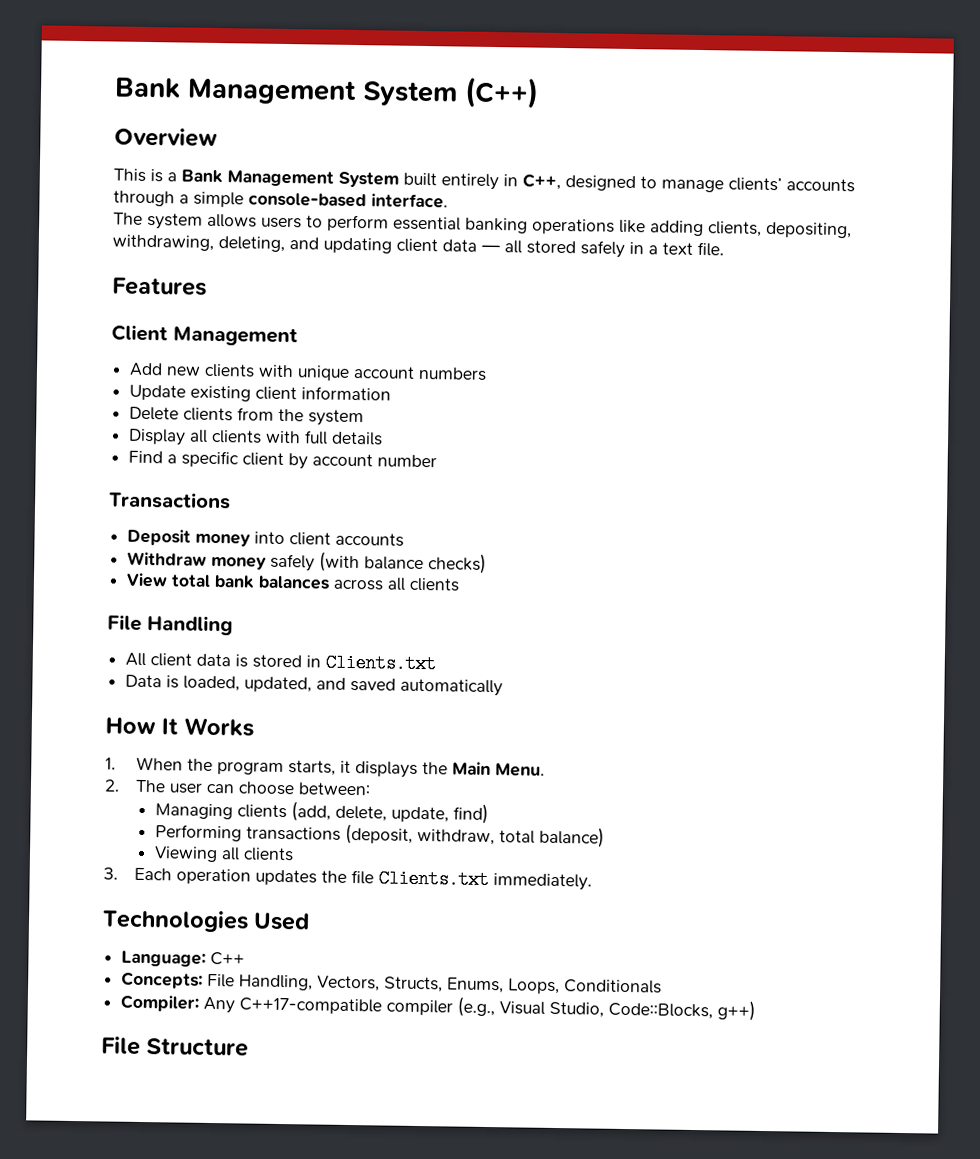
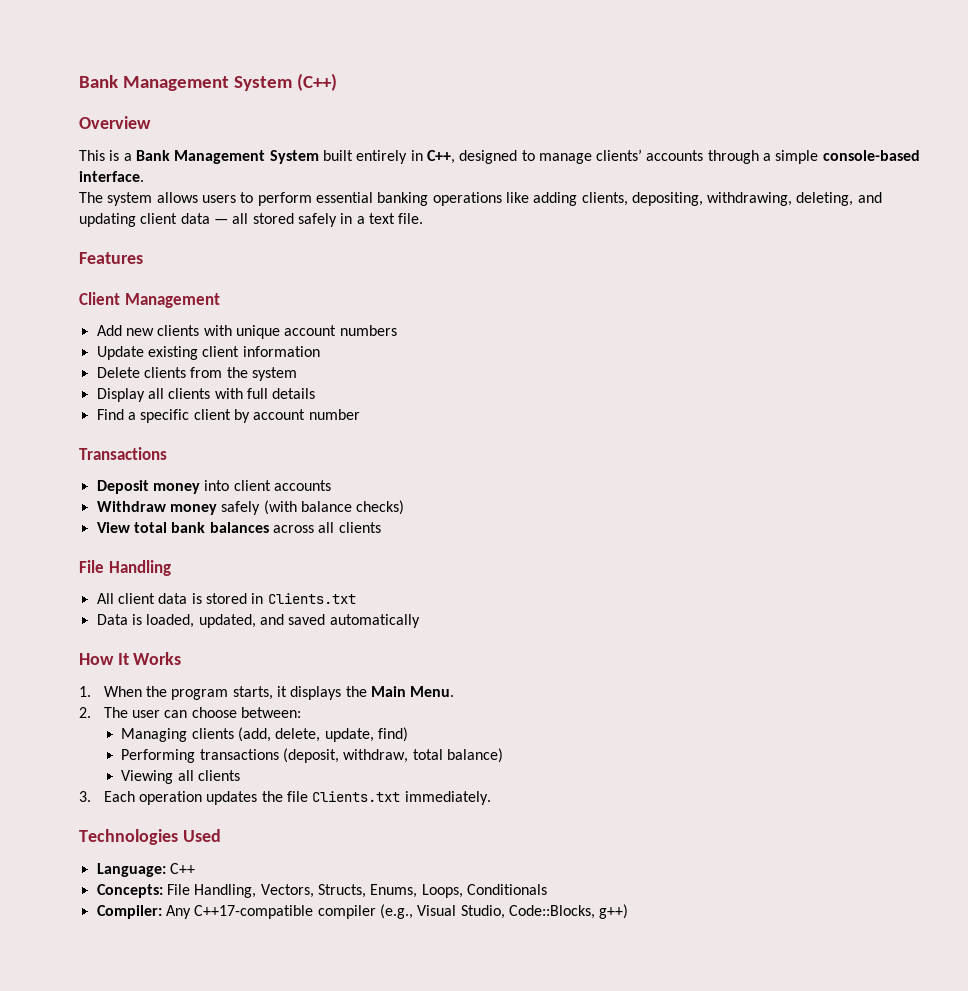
- File Structure

